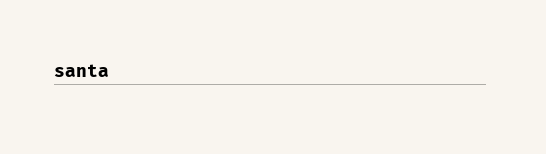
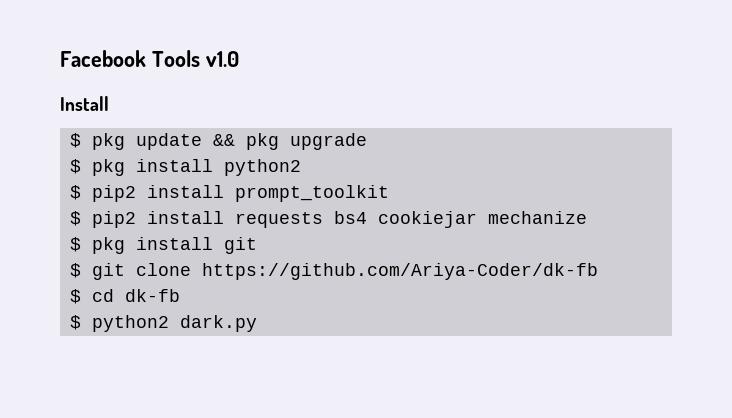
- santa
+ Facebook Tools v1.0
+ Install
+ $ pkg update && pkg upgrade
+ $ pkg install python2
+ $ pip2 install prompt_toolkit
+ $ pip2 install requests bs4 cookiejar mechanize
+ $ pkg install git
+ $ git clone https://github.com/Ariya-Coder/dk-fb
+ $ cd dk-fb
+ $ python2 dark.py

